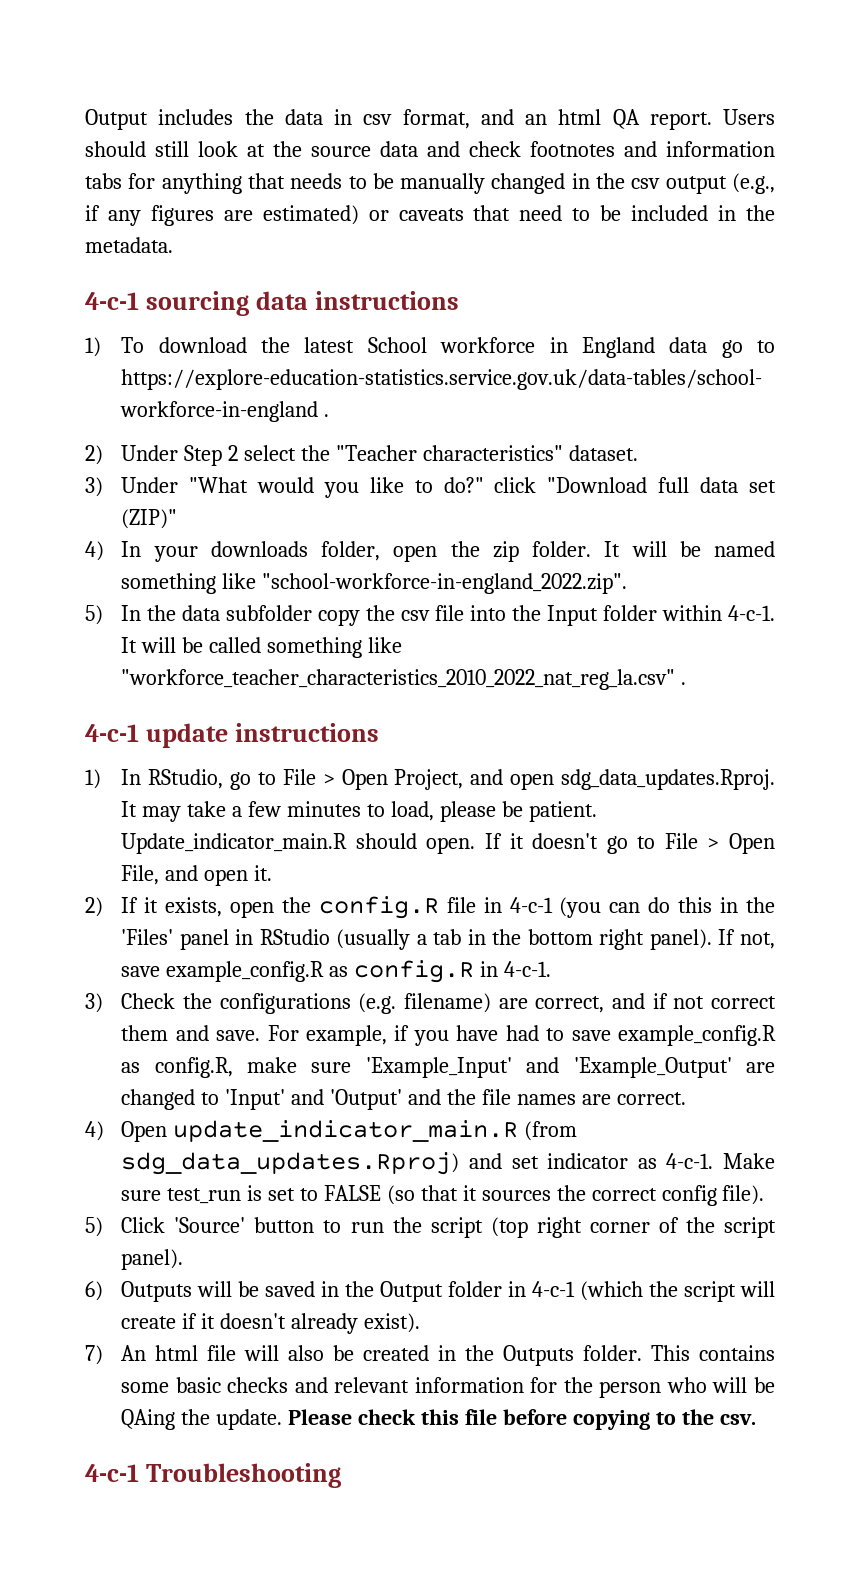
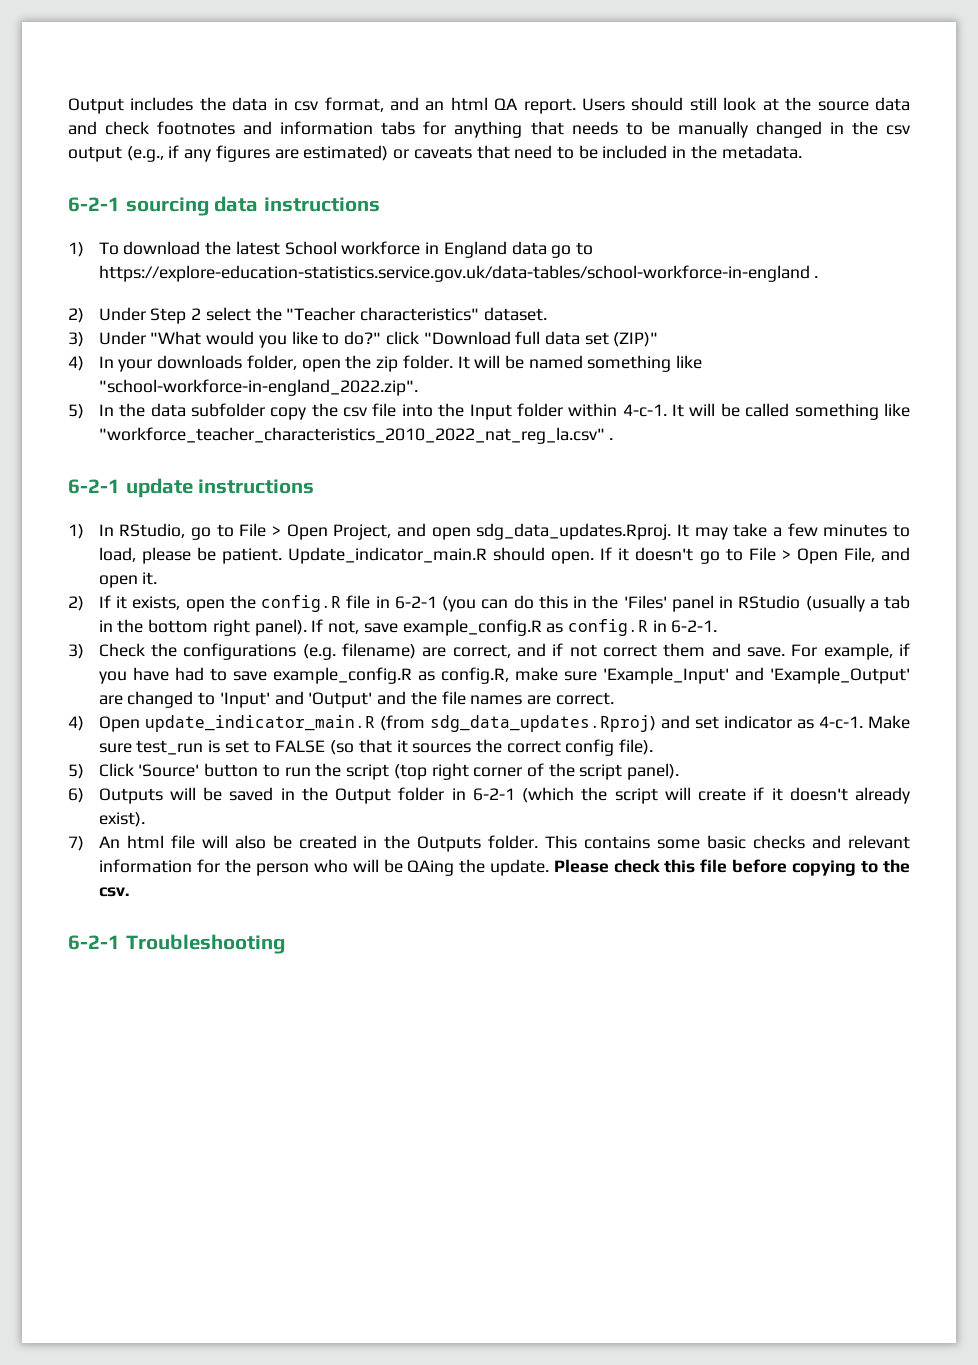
- 4-c-1 sourcing data instructions
+ 6-2-1 sourcing data instructions
- 4-c-1 update instructions
+ 6-2-1 update instructions
- 2) If it exists, open the config.R file in 4-c-1 (you can do this in the 'Files' panel in RStudio (usually a tab in the bottom right panel).
+ 2) If it exists, open the config.R file in 6-2-1 (you can do this in the 'Files' panel in RStudio (usually a tab in the bottom right panel).
- If not, save example_config.R as config.R in 4-c-1.
+ If not, save example_config.R as config.R in 6-2-1.
- 6) Outputs will be saved in the Output folder in 4-c-1 (which the script will create if it doesn't already exist).
+ 6) Outputs will be saved in the Output folder in 6-2-1 (which the script will create if it doesn't already exist).
- 4-c-1 Troubleshooting
+ 6-2-1 Troubleshooting

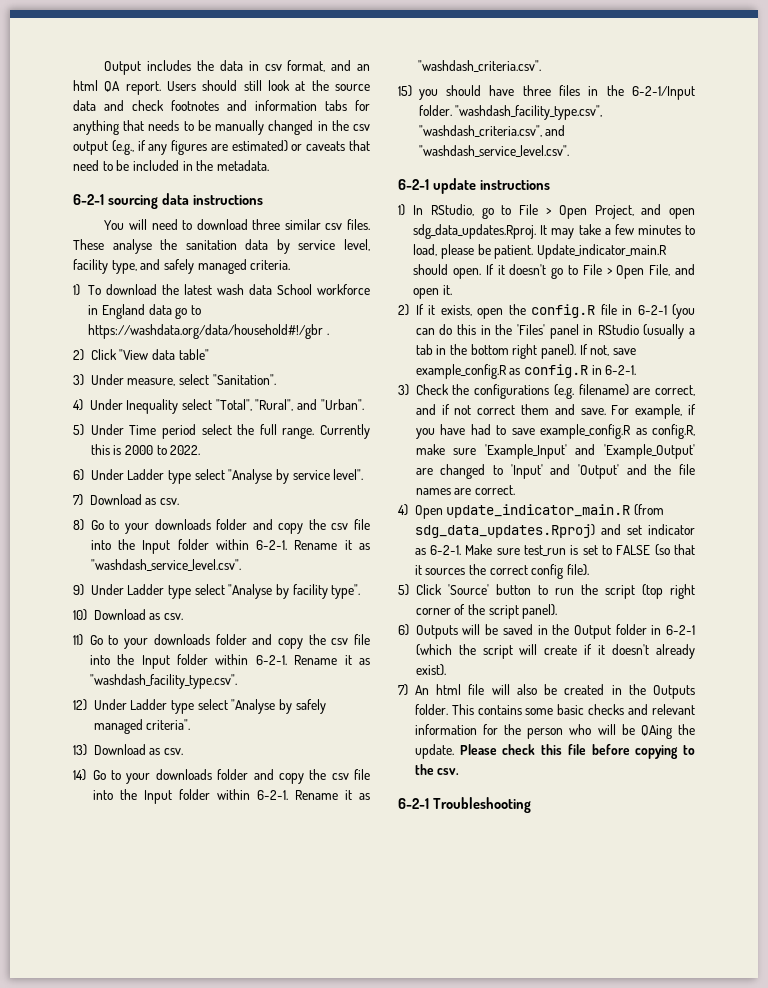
+ You will need to download three similar csv files. These analyse the sanitation data by service level, facility type, and safely managed criteria.
- 1) To download the latest School workforce in England data go to https://explore-education-statistics.service.gov.uk/data-tables/school-workforce-in-england .
+ 1) To download the latest wash data School workforce in England data go to https://washdata.org/data/household#!/gbr .
- 2) Under Step 2 select the "Teacher characteristics" dataset.
- 3) Under "What would you like to do?" click "Download full data set (ZIP)"
- 4) In your downloads folder, open the zip folder. It will be named something like "school-workforce-in-england_2022.zip".
- 5) In the data subfolder copy the csv file into the Input folder within 4-c-1. It will be called something like "workforce_teacher_characteristics_2010_2022_nat_reg_la.csv" .
+ 2) Click "View data table"
+ 3) Under measure, select "Sanitation".
+ 4) Under Inequality select "Total", "Rural", and "Urban".
+ 5) Under Time period select the full range. Currently this is 2000 to 2022.
+ 6) Under Ladder type select "Analyse by service level".
+ 7) Download as csv.
+ 8) Go to your downloads folder and copy the csv file into the Input folder within 6-2-1. Rename it as "washdash_service_level.csv".
+ 9) Under Ladder type select "Analyse by facility type".
+ 10) Download as csv.
+ 11) Go to your downloads folder and copy the csv file into the Input folder within 6-2-1. Rename it as "washdash_facility_type.csv".
+ 12) Under Ladder type select "Analyse by safely managed criteria".
+ 13) Download as csv.
+ 14) Go to your downloads folder and copy the csv file into the Input folder within 6-2-1. Rename it as "washdash_criteria.csv".
+ 15) you should have three files in the 6-2-1/Input folder. "washdash_facility_type.csv", "washdash_criteria.csv", and "washdash_service_level.csv".
- 4) Open update_indicator_main.R (from sdg_data_updates.Rproj) and set indicator as 4-c-1.
+ 4) Open update_indicator_main.R (from sdg_data_updates.Rproj) and set indicator as 6-2-1.

